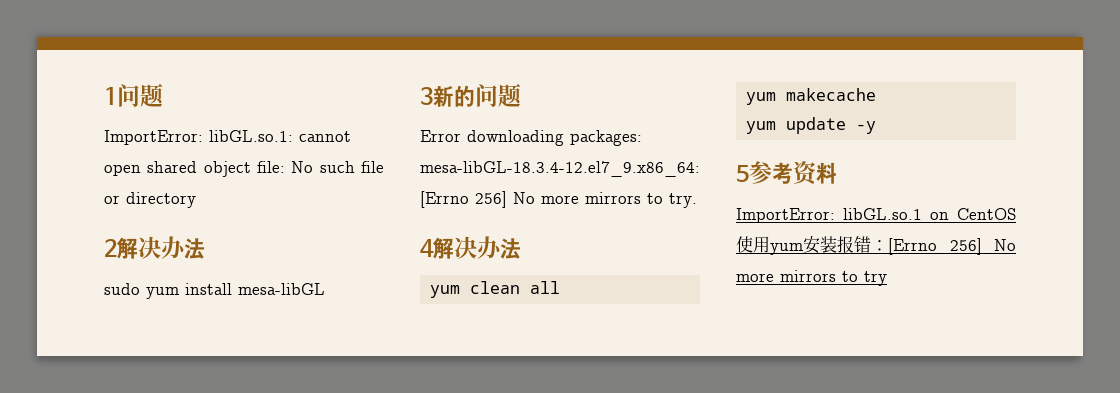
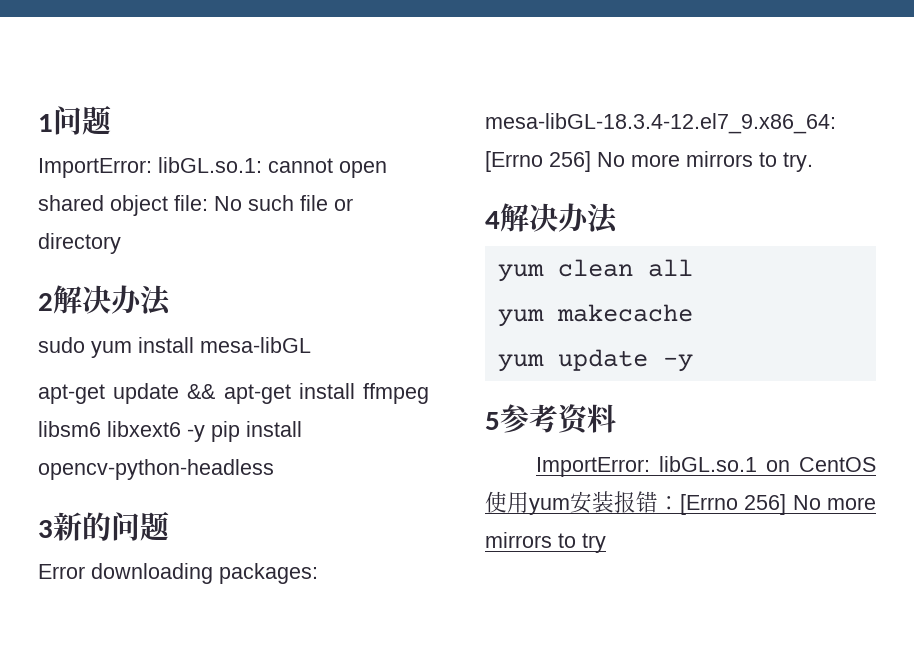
+ apt-get update && apt-get install ffmpeg libsm6 libxext6 -y pip install opencv-python-headless

